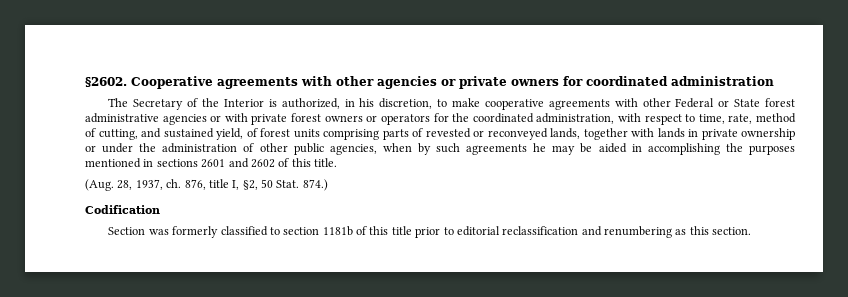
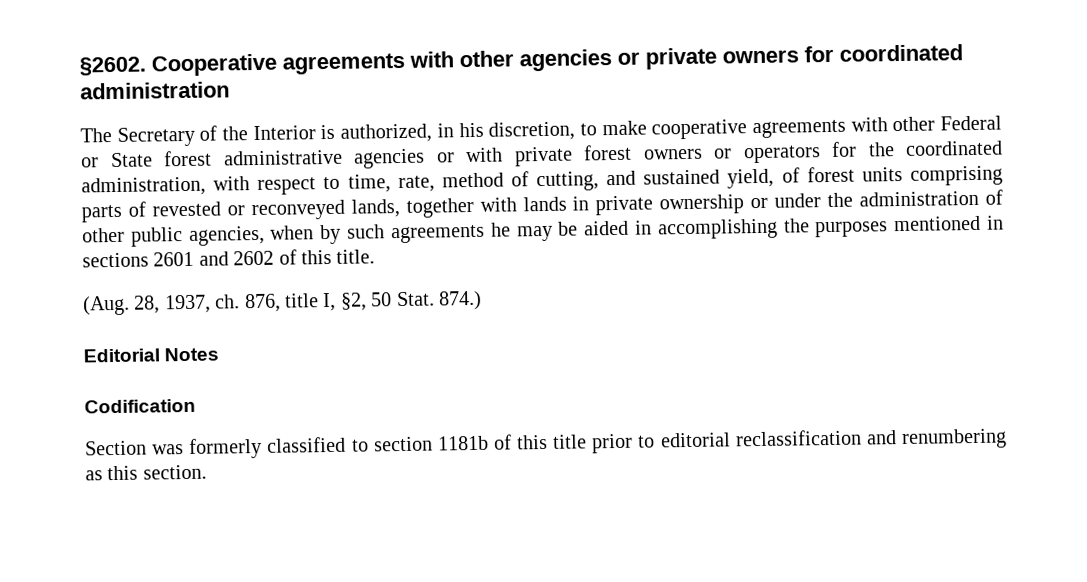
+ Editorial Notes

